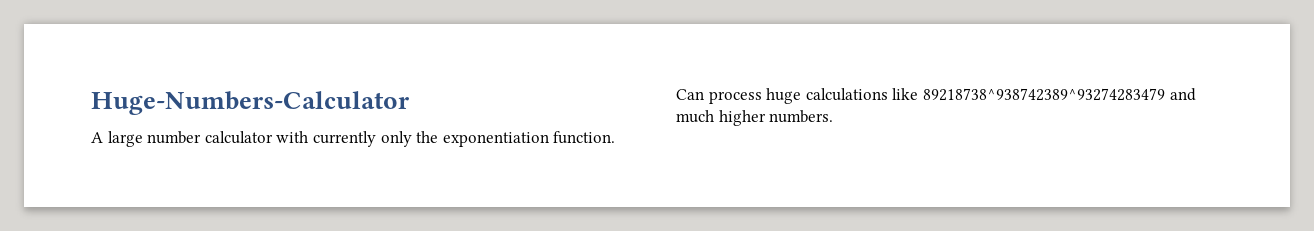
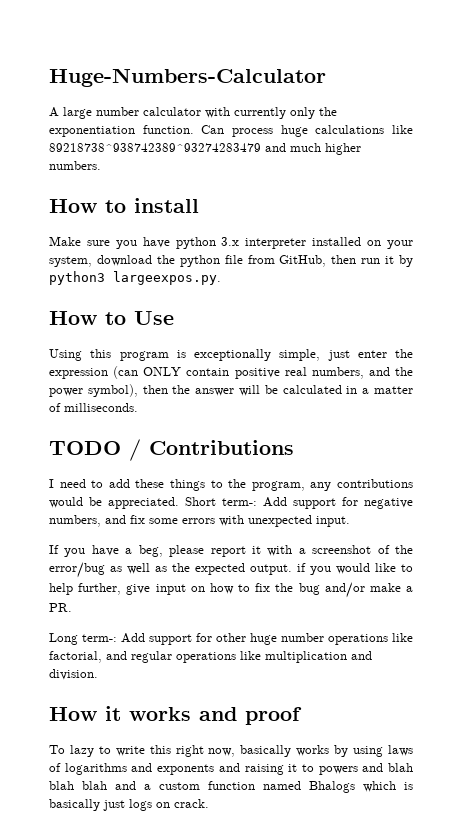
+ How to install
+ Make sure you have python 3.x interpreter installed on your system, download the python file from GitHub, then run it by python3 largeexpos.py.
+ How to Use
+ Using this program is exceptionally simple, just enter the expression (can ONLY contain positive real numbers, and the power symbol), then the answer will be calculated in a matter of milliseconds.
+ TODO / Contributions
+ I need to add these things to the program, any contributions would be appreciated. Short term-: Add support for negative numbers, and fix some errors with unexpected input.
+ If you have a beg, please report it with a screenshot of the error/bug as well as the expected output. if you would like to help further, give input on how to fix the bug and/or make a PR.
+ Long term-: Add support for other huge number operations like factorial, and regular operations like multiplication and division.
+ How it works and proof
+ To lazy to write this right now, basically works by using laws of logarithms and exponents and raising it to powers and blah blah blah and a custom function named Bhalogs which is basically just logs on crack.

